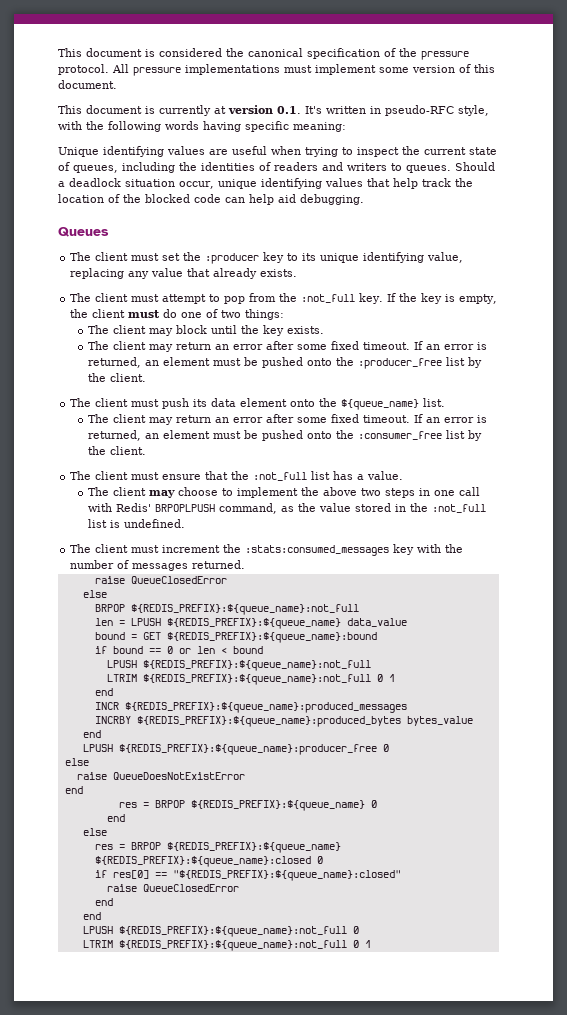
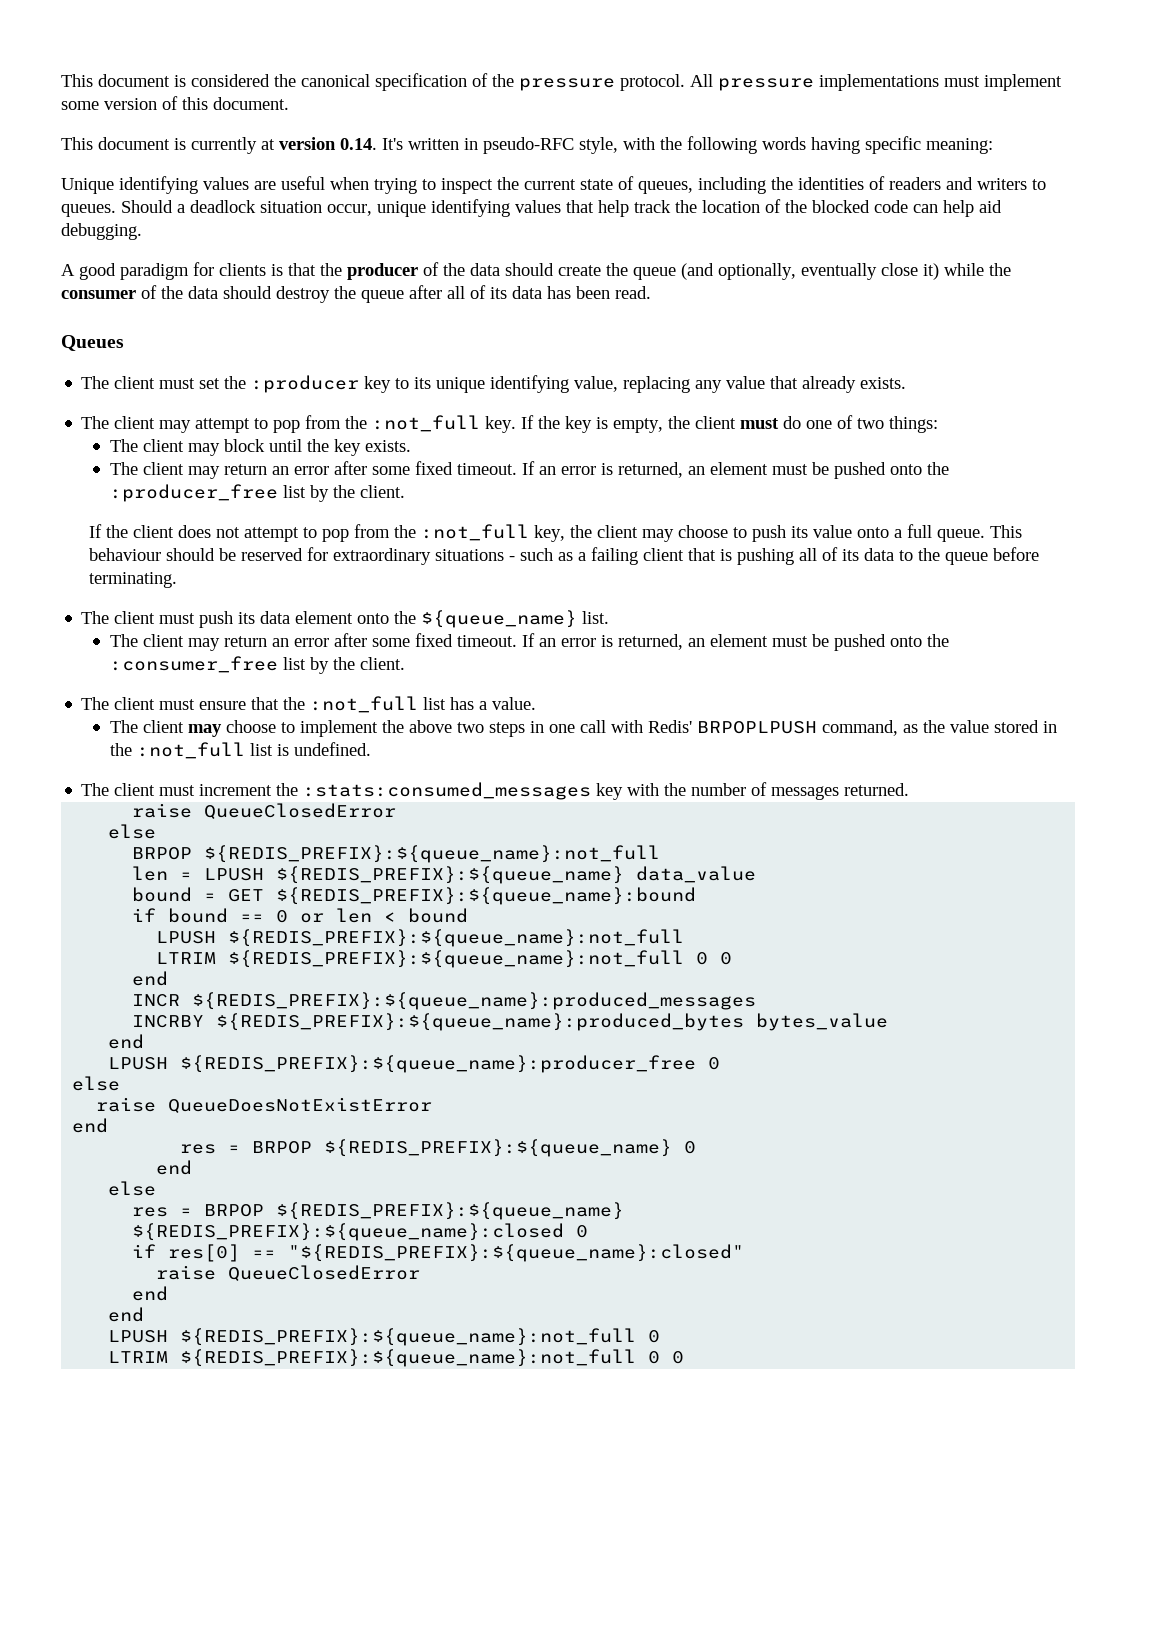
- This document is currently at version 0.1. It's written in pseudo-RFC style, with the following words having specific meaning:
+ This document is currently at version 0.14. It's written in pseudo-RFC style, with the following words having specific meaning:
+ A good paradigm for clients is that the producer of the data should create the queue (and optionally, eventually close it) while the consumer of the data should destroy the queue after all of its data has been read.
- The client must attempt to pop from the :not_full key.
+ The client may attempt to pop from the :not_full key.
+ If the client does not attempt to pop from the :not_full key, the client may choose to push its value onto a full queue. This behaviour should be reserved for extraordinary situations - such as a failing client that is pushing all of its data to the queue before terminating.
  if bound == 0 or len < bound
  LPUSH ${REDIS_PREFIX}:${queue_name}:not_full
- LTRIM ${REDIS_PREFIX}:${queue_name}:not_full 0 1
+ LTRIM ${REDIS_PREFIX}:${queue_name}:not_full 0 0
  LPUSH ${REDIS_PREFIX}:${queue_name}:not_full 0
- LTRIM ${REDIS_PREFIX}:${queue_name}:not_full 0 1
+ LTRIM ${REDIS_PREFIX}:${queue_name}:not_full 0 0

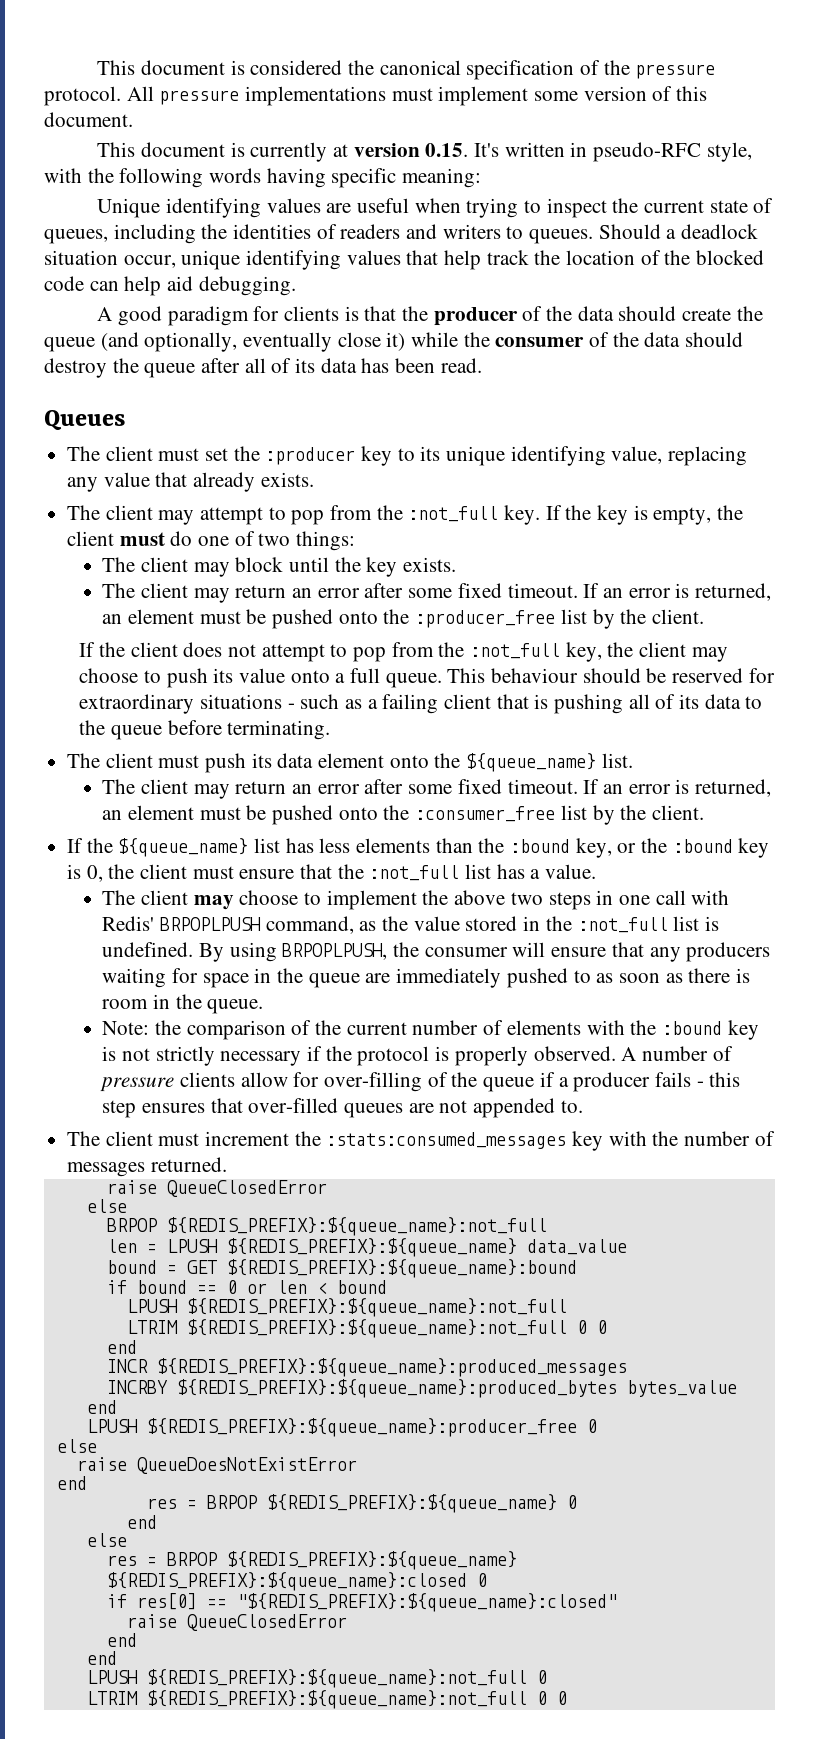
- This document is currently at version 0.14. It's written in pseudo-RFC style, with the following words having specific meaning:
+ This document is currently at version 0.15. It's written in pseudo-RFC style, with the following words having specific meaning:
- The client must ensure that the :not_full list has a value.
+ If the ${queue_name} list has less elements than the :bound key, or the :bound key is 0, the client must ensure that the :not_full list has a value.
+ By using BRPOPLPUSH, the consumer will ensure that any producers waiting for space in the queue are immediately pushed to as soon as there is room in the queue.
+ Note: the comparison of the current number of elements with the :bound key is not strictly necessary if the protocol is properly observed. A number of pressure clients allow for over-filling of the queue if a producer fails - this step ensures that over-filled queues are not appended to.

